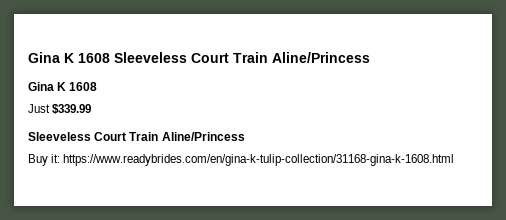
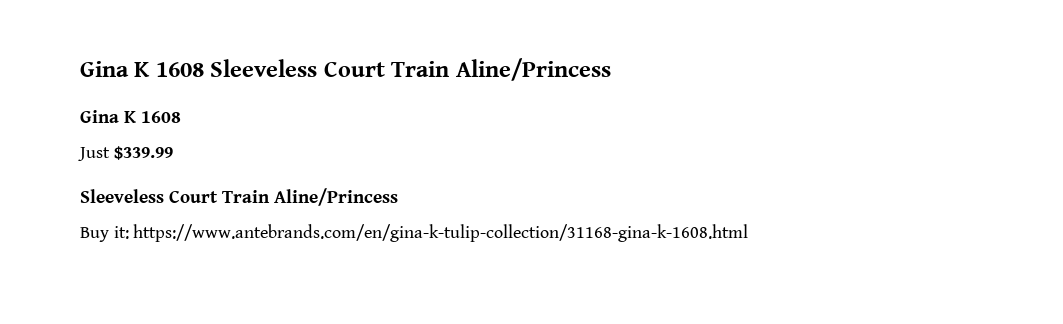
- Buy it: https://www.readybrides.com/en/gina-k-tulip-collection/31168-gina-k-1608.html
+ Buy it: https://www.antebrands.com/en/gina-k-tulip-collection/31168-gina-k-1608.html

